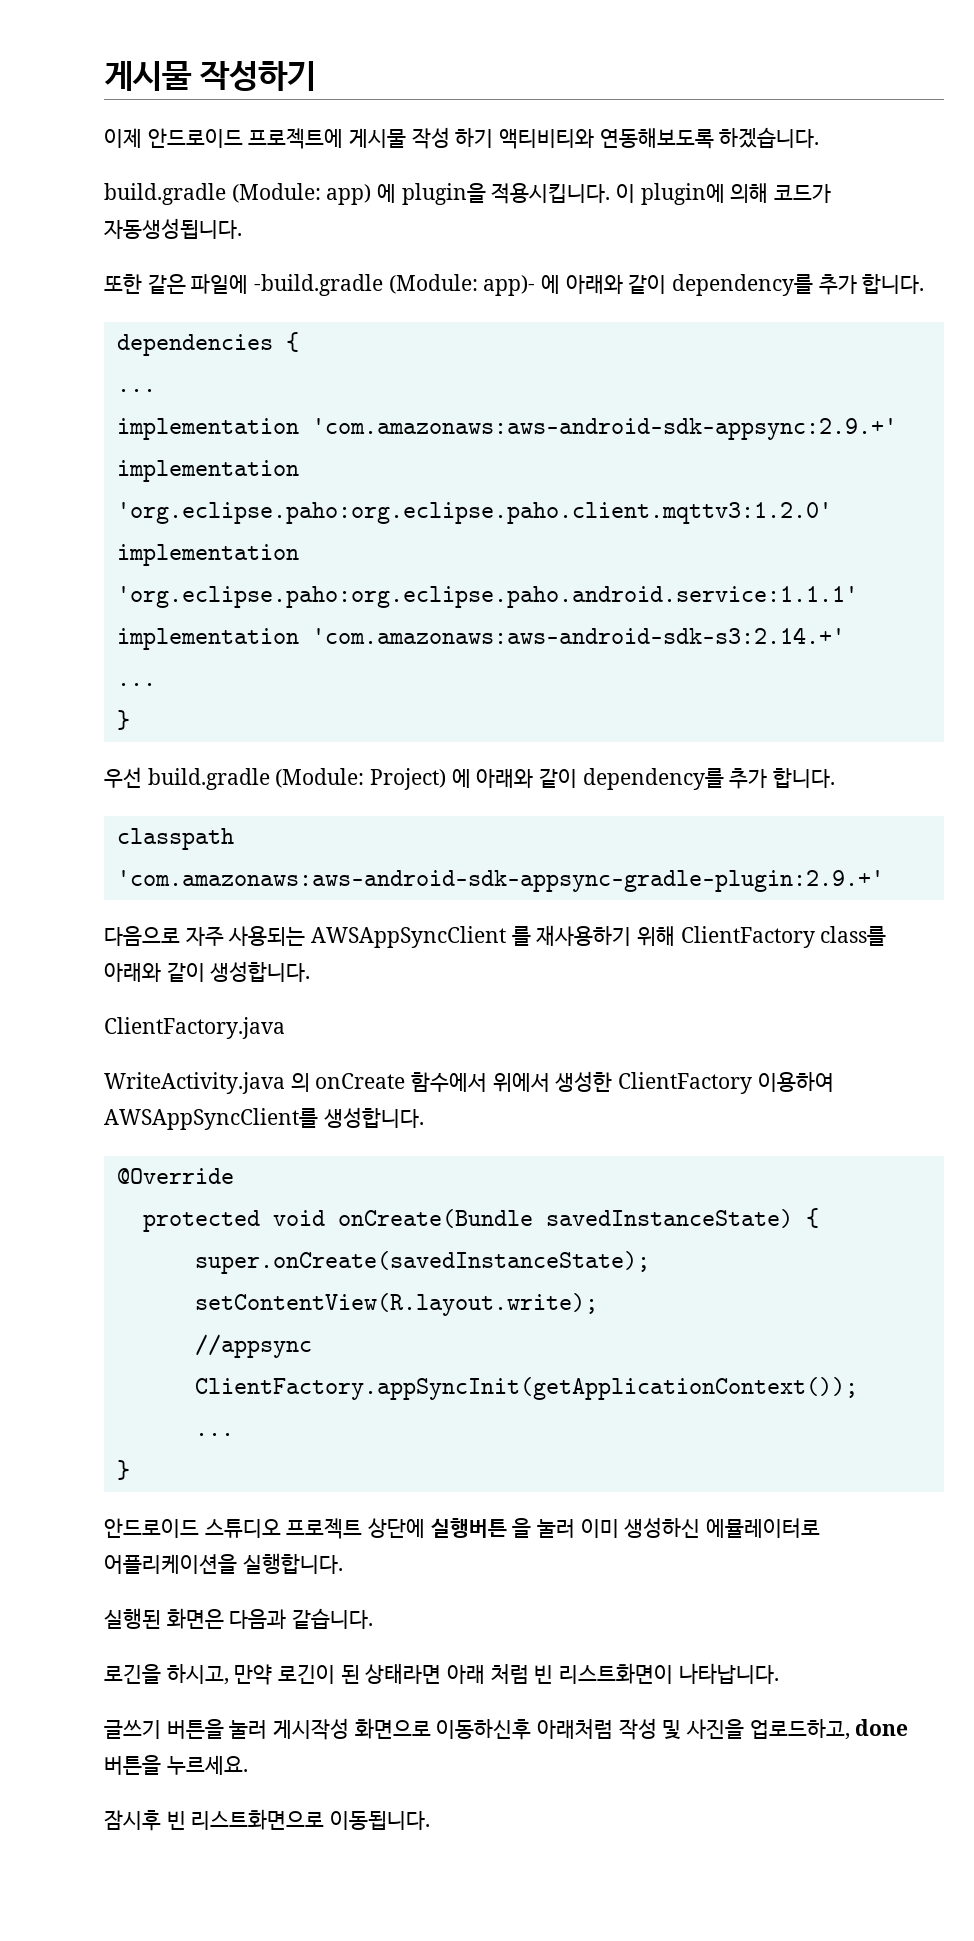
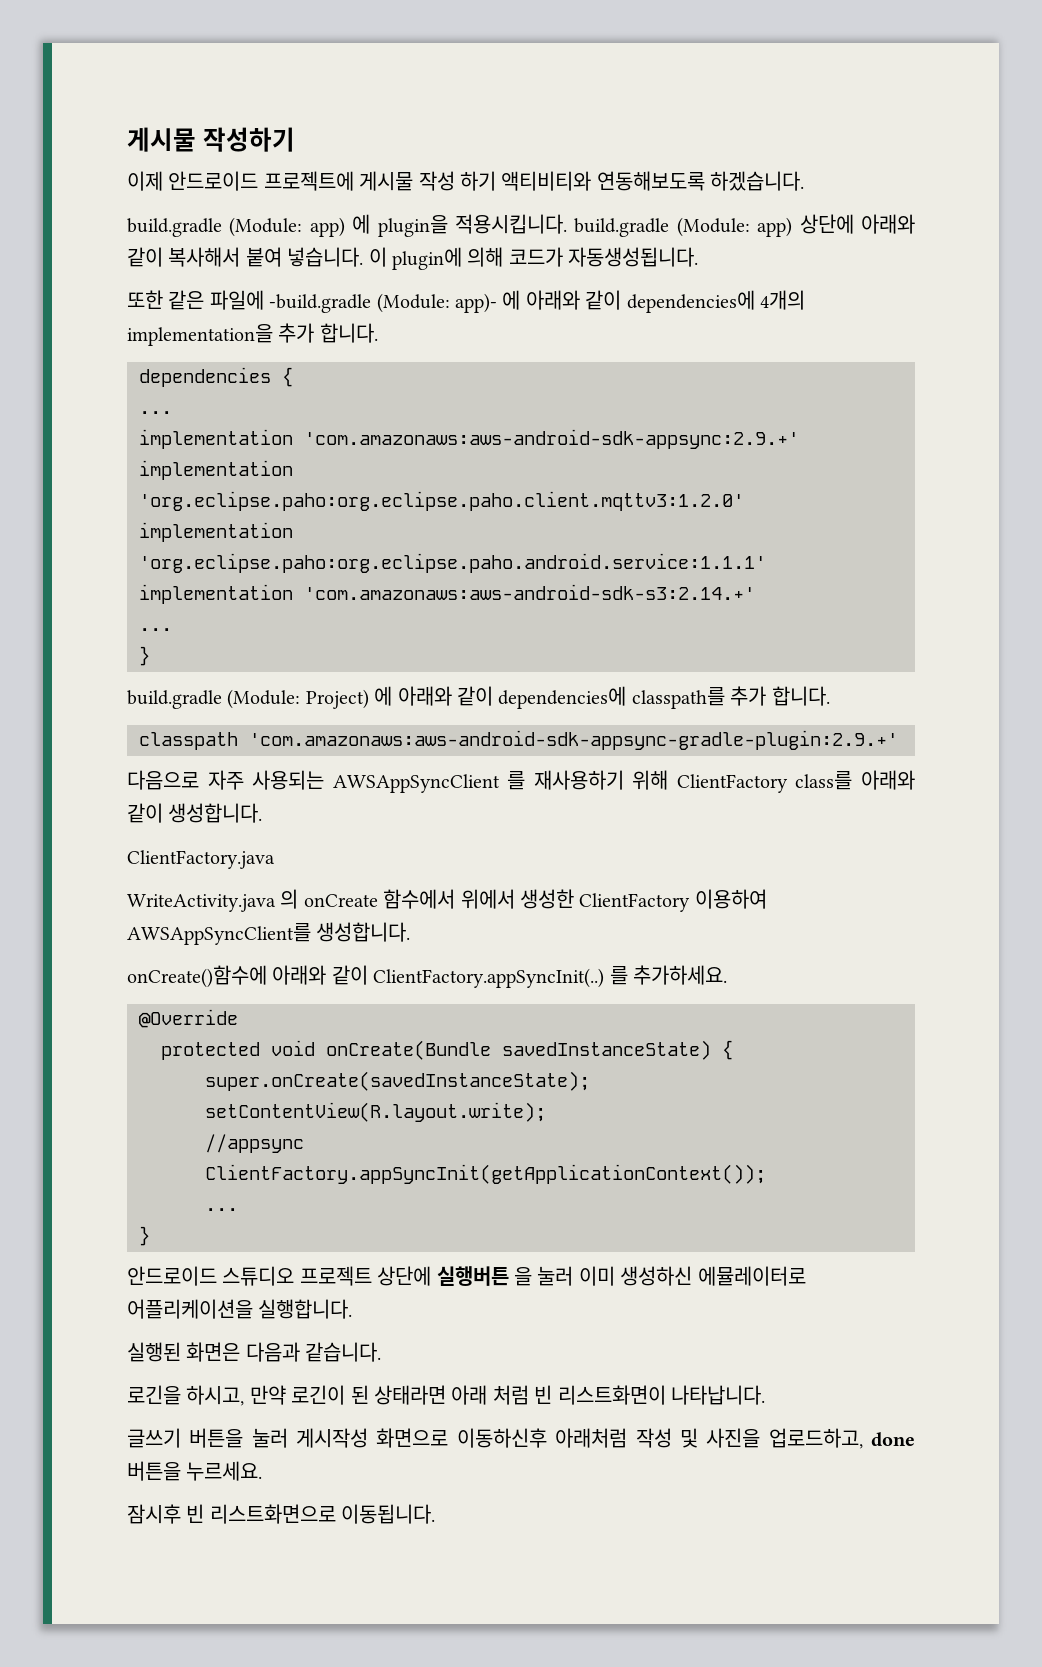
- build.gradle (Module: app) 에 plugin을 적용시킵니다.
+ build.gradle (Module: app) 에 plugin을 적용시킵니다. build.gradle (Module: app) 상단에 아래와 같이 복사해서 붙여 넣습니다.
- 또한 같은 파일에 -build.gradle (Module: app)- 에 아래와 같이 dependency를 추가 합니다.
+ 또한 같은 파일에 -build.gradle (Module: app)- 에 아래와 같이 dependencies에 4개의 implementation을 추가 합니다.
- 우선 build.gradle (Module: Project) 에 아래와 같이 dependency를 추가 합니다.
+ build.gradle (Module: Project) 에 아래와 같이 dependencies에 classpath를 추가 합니다.
+ onCreate()함수에 아래와 같이 ClientFactory.appSyncInit(..) 를 추가하세요.

